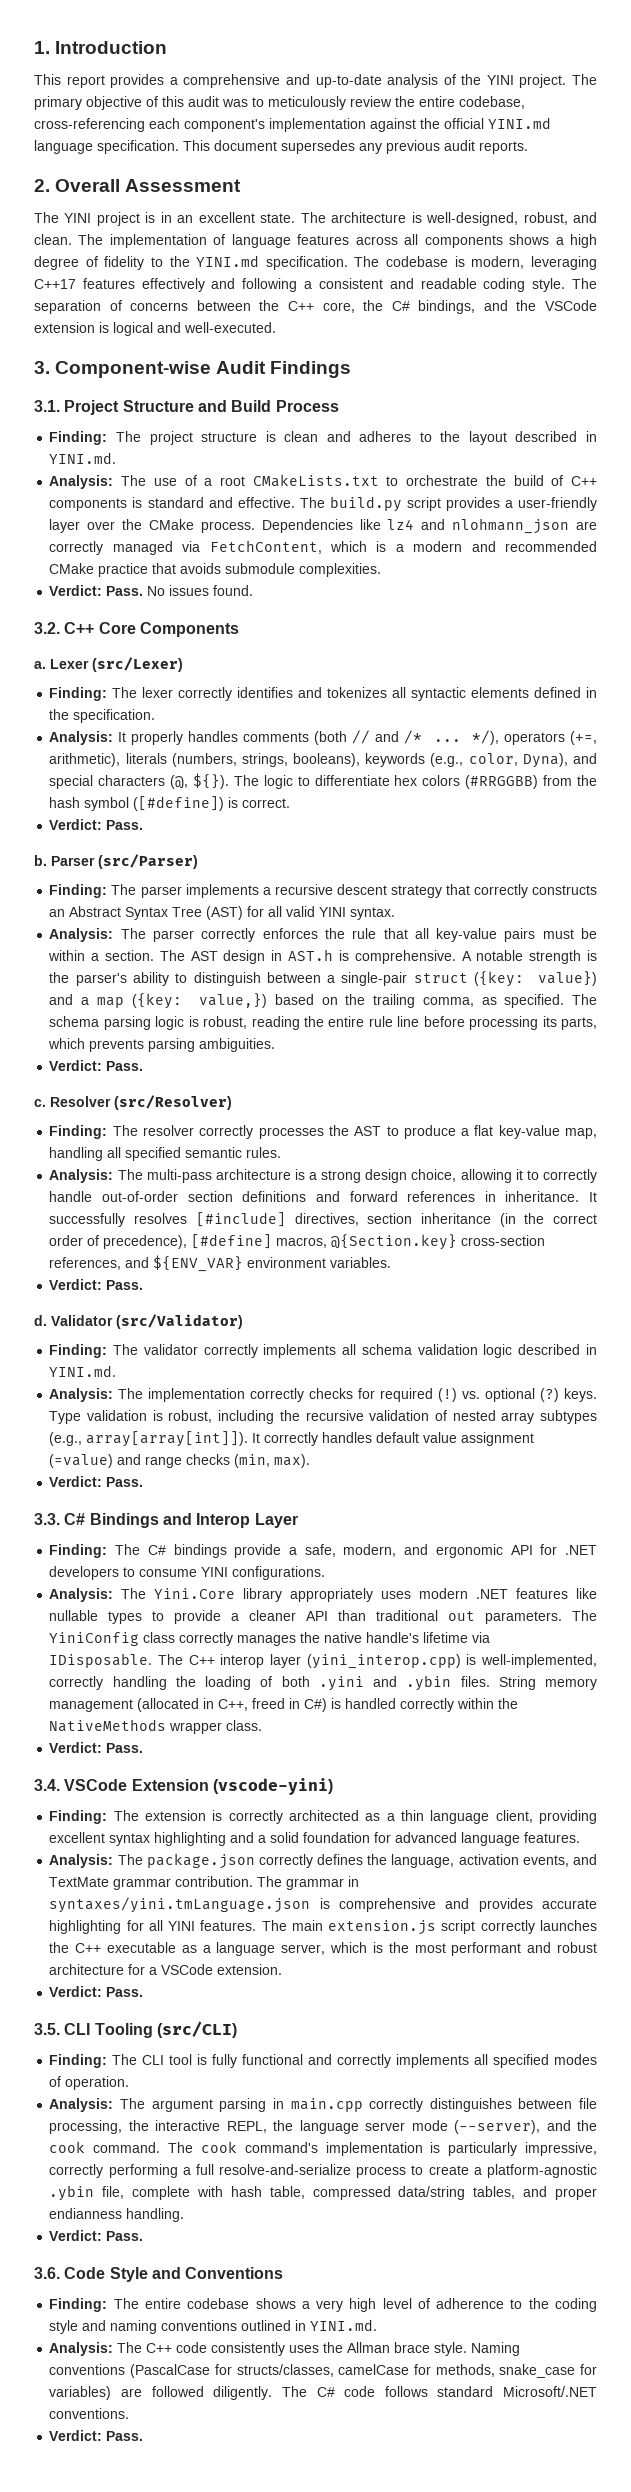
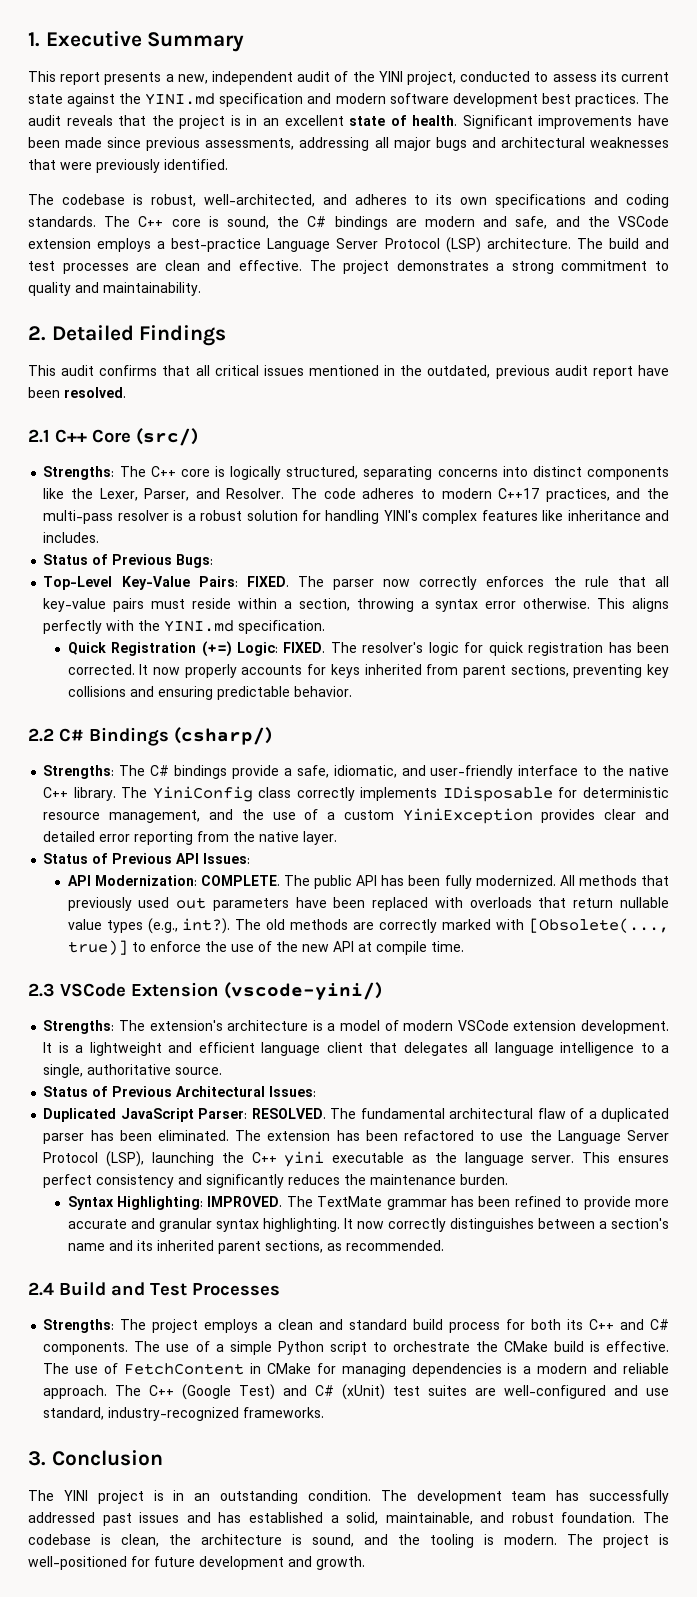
- 1. Introduction
+ 1. Executive Summary
- This report provides a comprehensive and up-to-date analysis of the YINI project. The primary objective of this audit was to meticulously review the entire codebase, cross-referencing each component's implementation against the official YINI.md language specification. This document supersedes any previous audit reports.
- 2. Overall Assessment
- The YINI project is in an excellent state. The architecture is well-designed, robust, and clean. The implementation of language features across all components shows a high degree of fidelity to the YINI.md specification. The codebase is modern, leveraging C++17 features effectively and following a consistent and readable coding style. The separation of concerns between the C++ core, the C# bindings, and the VSCode extension is logical and well-executed.
- 3. Component-wise Audit Findings
- 3.1. Project Structure and Build Process
- Finding: The project structure is clean and adheres to the layout described in YINI.md.
- Analysis: The use of a root CMakeLists.txt to orchestrate the build of C++ components is standard and effective. The build.py script provides a user-friendly layer over the CMake process. Dependencies like lz4 and nlohmann_json are correctly managed via FetchContent, which is a modern and recommended CMake practice that avoids submodule complexities.
- Verdict: Pass. No issues found.
- 3.2. C++ Core Components
- a. Lexer (src/Lexer)
- Finding: The lexer correctly identifies and tokenizes all syntactic elements defined in the specification.
- Analysis: It properly handles comments (both // and /* ... */), operators (+=, arithmetic), literals (numbers, strings, booleans), keywords (e.g., color, Dyna), and special characters (@, ${}). The logic to differentiate hex colors (#RRGGBB) from the hash symbol ([#define]) is correct.
- Verdict: Pass.
- b. Parser (src/Parser)
- Finding: The parser implements a recursive descent strategy that correctly constructs an Abstract Syntax Tree (AST) for all valid YINI syntax.
- Analysis: The parser correctly enforces the rule that all key-value pairs must be within a section. The AST design in AST.h is comprehensive. A notable strength is the parser's ability to distinguish between a single-pair struct ({key: value}) and a map ({key: value,}) based on the trailing comma, as specified. The schema parsing logic is robust, reading the entire rule line before processing its parts, which prevents parsing ambiguities.
- Verdict: Pass.
- c. Resolver (src/Resolver)
- Finding: The resolver correctly processes the AST to produce a flat key-value map, handling all specified semantic rules.
- Analysis: The multi-pass architecture is a strong design choice, allowing it to correctly handle out-of-order section definitions and forward references in inheritance. It successfully resolves [#include] directives, section inheritance (in the correct order of precedence), [#define] macros, @{Section.key} cross-section references, and ${ENV_VAR} environment variables.
- Verdict: Pass.
- d. Validator (src/Validator)
- Finding: The validator correctly implements all schema validation logic described in YINI.md.
- Analysis: The implementation correctly checks for required (!) vs. optional (?) keys. Type validation is robust, including the recursive validation of nested array subtypes (e.g., array[array[int]]). It correctly handles default value assignment (=value) and range checks (min, max).
- Verdict: Pass.
- 3.3. C# Bindings and Interop Layer
- Finding: The C# bindings provide a safe, modern, and ergonomic API for .NET developers to consume YINI configurations.
- Analysis: The Yini.Core library appropriately uses modern .NET features like nullable types to provide a cleaner API than traditional out parameters. The YiniConfig class correctly manages the native handle's lifetime via IDisposable. The C++ interop layer (yini_interop.cpp) is well-implemented, correctly handling the loading of both .yini and .ybin files. String memory management (allocated in C++, freed in C#) is handled correctly within the NativeMethods wrapper class.
- Verdict: Pass.
- 3.4. VSCode Extension (vscode-yini)
- Finding: The extension is correctly architected as a thin language client, providing excellent syntax highlighting and a solid foundation for advanced language features.
- Analysis: The package.json correctly defines the language, activation events, and TextMate grammar contribution. The grammar in syntaxes/yini.tmLanguage.json is comprehensive and provides accurate highlighting for all YINI features. The main extension.js script correctly launches the C++ executable as a language server, which is the most performant and robust architecture for a VSCode extension.
- Verdict: Pass.
- 3.5. CLI Tooling (src/CLI)
- Finding: The CLI tool is fully functional and correctly implements all specified modes of operation.
- Analysis: The argument parsing in main.cpp correctly distinguishes between file processing, the interactive REPL, the language server mode (--server), and the cook command. The cook command's implementation is particularly impressive, correctly performing a full resolve-and-serialize process to create a platform-agnostic .ybin file, complete with hash table, compressed data/string tables, and proper endianness handling.
- Verdict: Pass.
- 3.6. Code Style and Conventions
- Finding: The entire codebase shows a very high level of adherence to the coding style and naming conventions outlined in YINI.md.
- Analysis: The C++ code consistently uses the Allman brace style. Naming conventions (PascalCase for structs/classes, camelCase for methods, snake_case for variables) are followed diligently. The C# code follows standard Microsoft/.NET conventions.
- Verdict: Pass.
+ This report presents a new, independent audit of the YINI project, conducted to assess its current state against the YINI.md specification and modern software development best practices. The audit reveals that the project is in an excellent state of health. Significant improvements have been made since previous assessments, addressing all major bugs and architectural weaknesses that were previously identified.
+ The codebase is robust, well-architected, and adheres to its own specifications and coding standards. The C++ core is sound, the C# bindings are modern and safe, and the VSCode extension employs a best-practice Language Server Protocol (LSP) architecture. The build and test processes are clean and effective. The project demonstrates a strong commitment to quality and maintainability.
+ 2. Detailed Findings
+ This audit confirms that all critical issues mentioned in the outdated, previous audit report have been resolved.
+ 2.1 C++ Core (src/)
+ Strengths: The C++ core is logically structured, separating concerns into distinct components like the Lexer, Parser, and Resolver. The code adheres to modern C++17 practices, and the multi-pass resolver is a robust solution for handling YINI's complex features like inheritance and includes.
+ Status of Previous Bugs:
+ Top-Level Key-Value Pairs: FIXED. The parser now correctly enforces the rule that all key-value pairs must reside within a section, throwing a syntax error otherwise. This aligns perfectly with the YINI.md specification.
+ Quick Registration (+=) Logic: FIXED. The resolver's logic for quick registration has been corrected. It now properly accounts for keys inherited from parent sections, preventing key collisions and ensuring predictable behavior.
+ 2.2 C# Bindings (csharp/)
+ Strengths: The C# bindings provide a safe, idiomatic, and user-friendly interface to the native C++ library. The YiniConfig class correctly implements IDisposable for deterministic resource management, and the use of a custom YiniException provides clear and detailed error reporting from the native layer.
+ Status of Previous API Issues:
+ API Modernization: COMPLETE. The public API has been fully modernized. All methods that previously used out parameters have been replaced with overloads that return nullable value types (e.g., int?). The old methods are correctly marked with [Obsolete(..., true)] to enforce the use of the new API at compile time.
+ 2.3 VSCode Extension (vscode-yini/)
+ Strengths: The extension's architecture is a model of modern VSCode extension development. It is a lightweight and efficient language client that delegates all language intelligence to a single, authoritative source.
+ Status of Previous Architectural Issues:
+ Duplicated JavaScript Parser: RESOLVED. The fundamental architectural flaw of a duplicated parser has been eliminated. The extension has been refactored to use the Language Server Protocol (LSP), launching the C++ yini executable as the language server. This ensures perfect consistency and significantly reduces the maintenance burden.
+ Syntax Highlighting: IMPROVED. The TextMate grammar has been refined to provide more accurate and granular syntax highlighting. It now correctly distinguishes between a section's name and its inherited parent sections, as recommended.
+ 2.4 Build and Test Processes
+ Strengths: The project employs a clean and standard build process for both its C++ and C# components. The use of a simple Python script to orchestrate the CMake build is effective. The use of FetchContent in CMake for managing dependencies is a modern and reliable approach. The C++ (Google Test) and C# (xUnit) test suites are well-configured and use standard, industry-recognized frameworks.
+ 3. Conclusion
+ The YINI project is in an outstanding condition. The development team has successfully addressed past issues and has established a solid, maintainable, and robust foundation. The codebase is clean, the architecture is sound, and the tooling is modern. The project is well-positioned for future development and growth.

